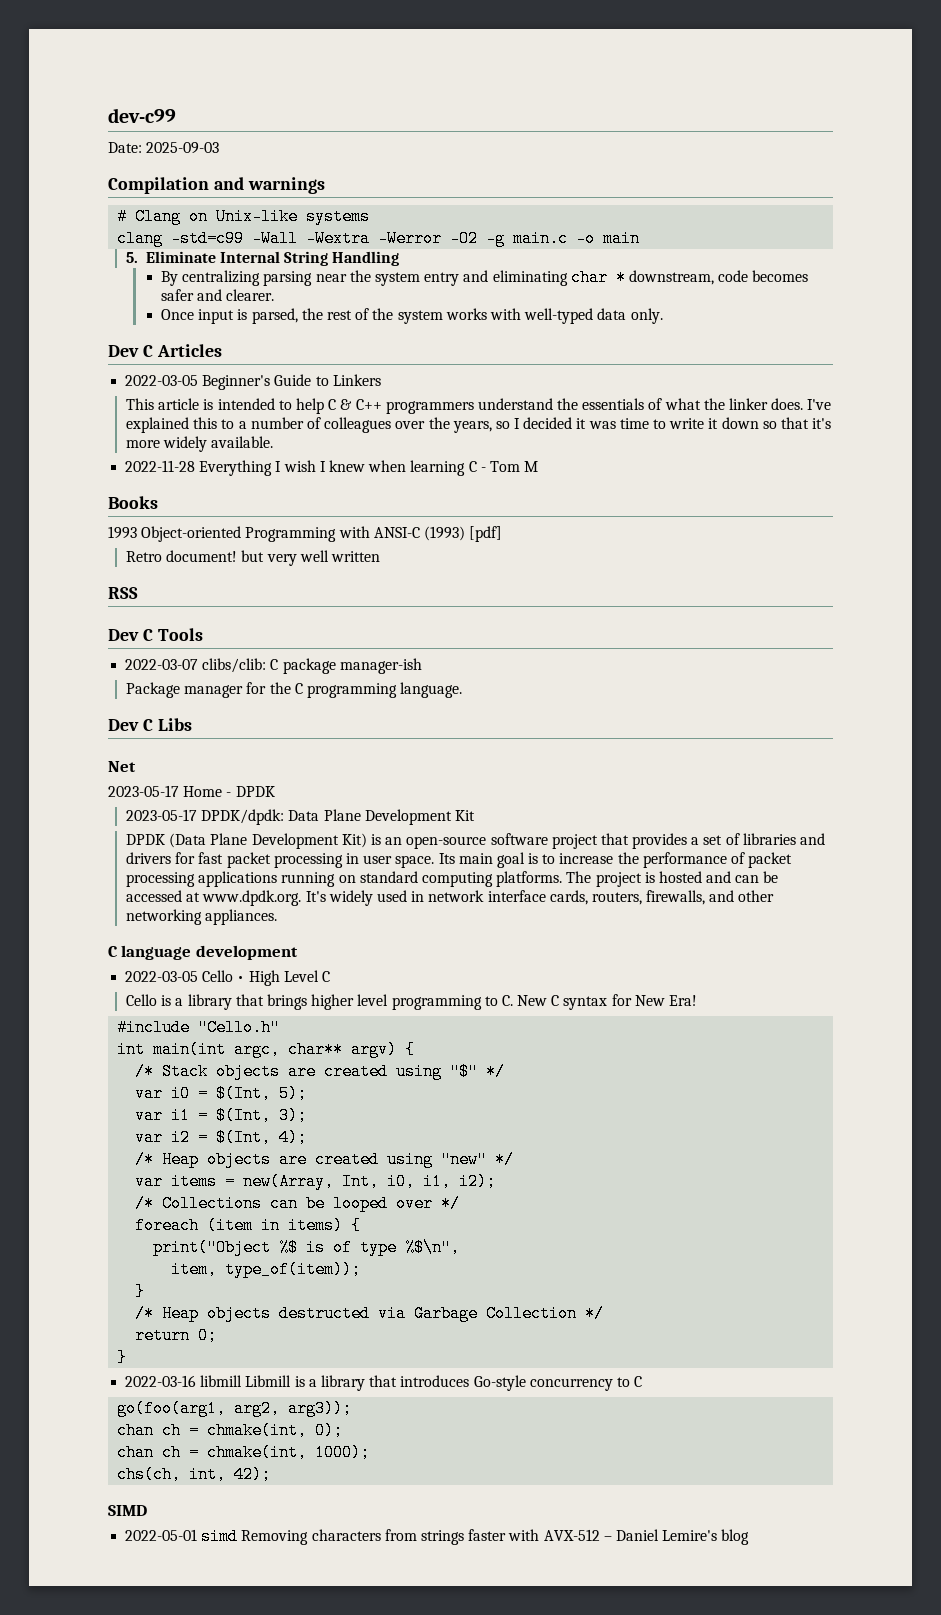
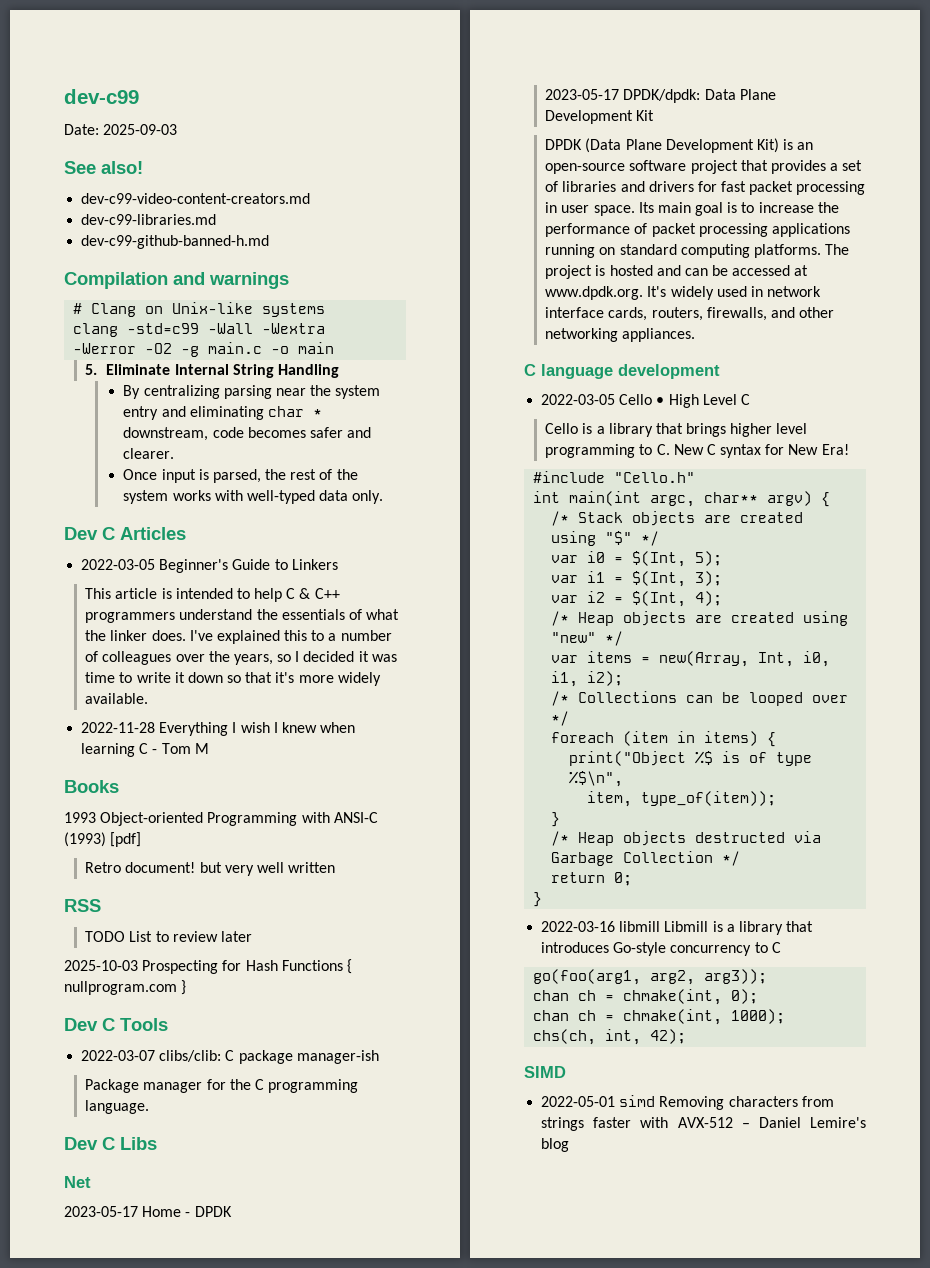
+ See also!
+ dev-c99-video-content-creators.md
+ dev-c99-libraries.md
+ dev-c99-github-banned-h.md
+ TODO List to review later
+ 2025-10-03 Prospecting for Hash Functions { nullprogram.com }

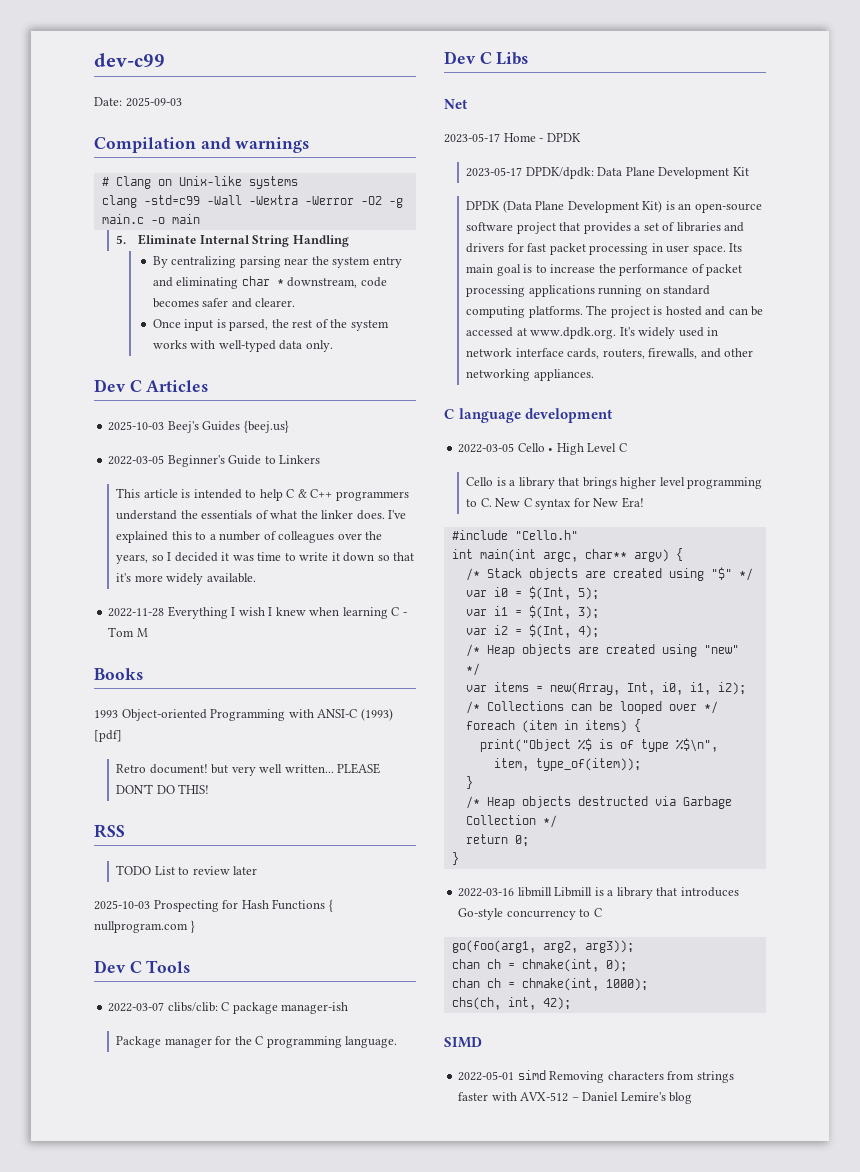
- See also!
- dev-c99-video-content-creators.md
- dev-c99-libraries.md
- dev-c99-github-banned-h.md
+ 2025-10-03 Beej's Guides {beej.us}
- Retro document! but very well written
+ Retro document! but very well written... PLEASE DON'T DO THIS!

